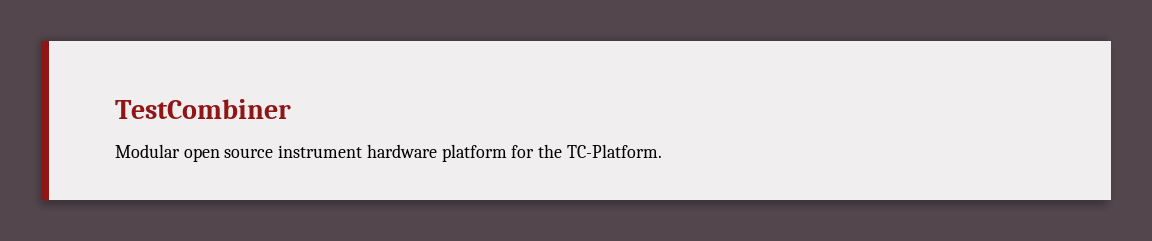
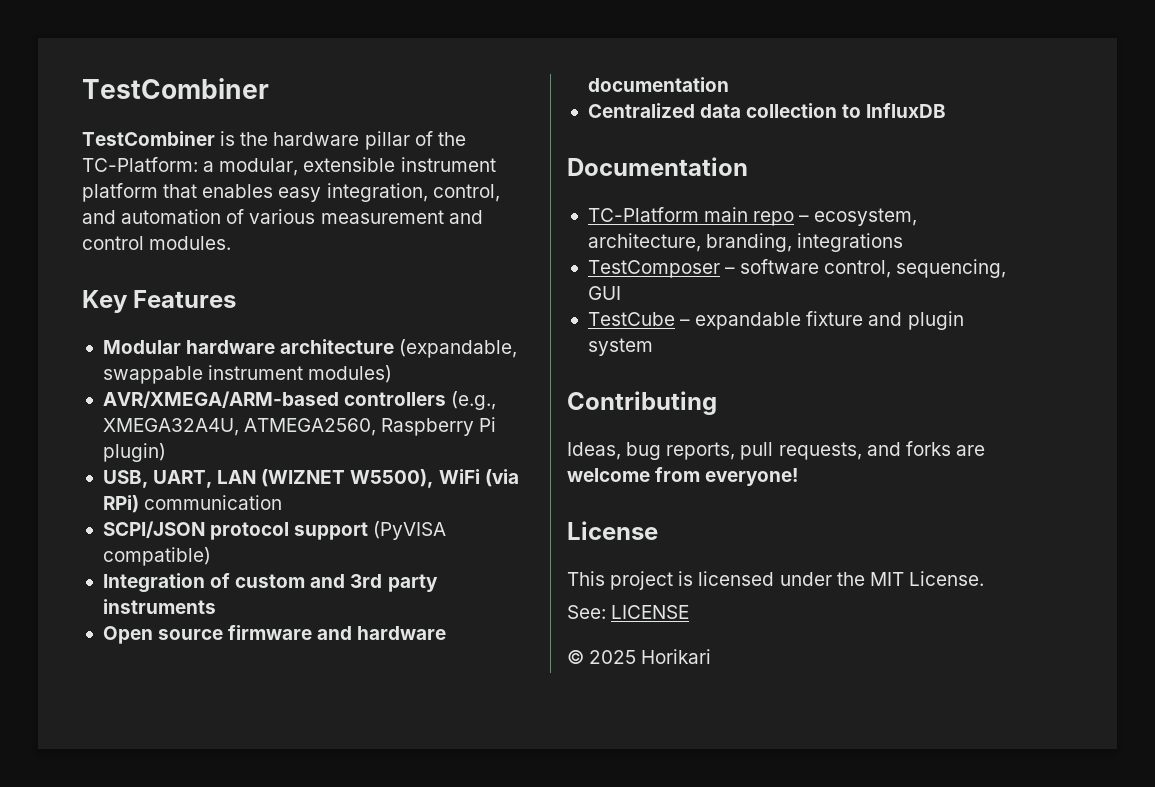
- Modular open source instrument hardware platform for the TC-Platform.
+ TestCombiner is the hardware pillar of the TC-Platform: a modular, extensible instrument platform that enables easy integration, control, and automation of various measurement and control modules.
+ Key Features
+ Modular hardware architecture (expandable, swappable instrument modules)
+ AVR/XMEGA/ARM-based controllers (e.g., XMEGA32A4U, ATMEGA2560, Raspberry Pi plugin)
+ USB, UART, LAN (WIZNET W5500), WiFi (via RPi) communication
+ SCPI/JSON protocol support (PyVISA compatible)
+ Integration of custom and 3rd party instruments
+ Open source firmware and hardware documentation
+ Centralized data collection to InfluxDB
+ Documentation
+ TC-Platform main repo – ecosystem, architecture, branding, integrations
+ TestComposer – software control, sequencing, GUI
+ TestCube – expandable fixture and plugin system
+ Contributing
+ Ideas, bug reports, pull requests, and forks are welcome from everyone!
+ License
+ This project is licensed under the MIT License.
+ See: LICENSE
+ © 2025 Horikari

